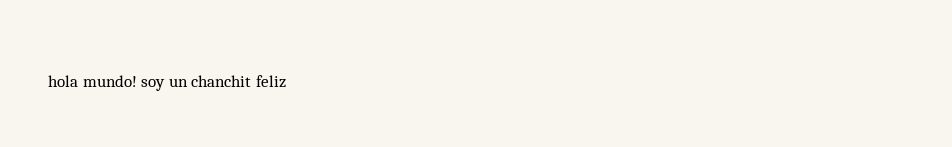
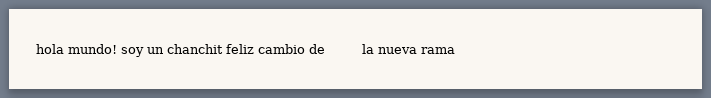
- hola mundo! soy un chanchit feliz
+ hola mundo! soy un chanchit feliz cambio de la nueva rama

